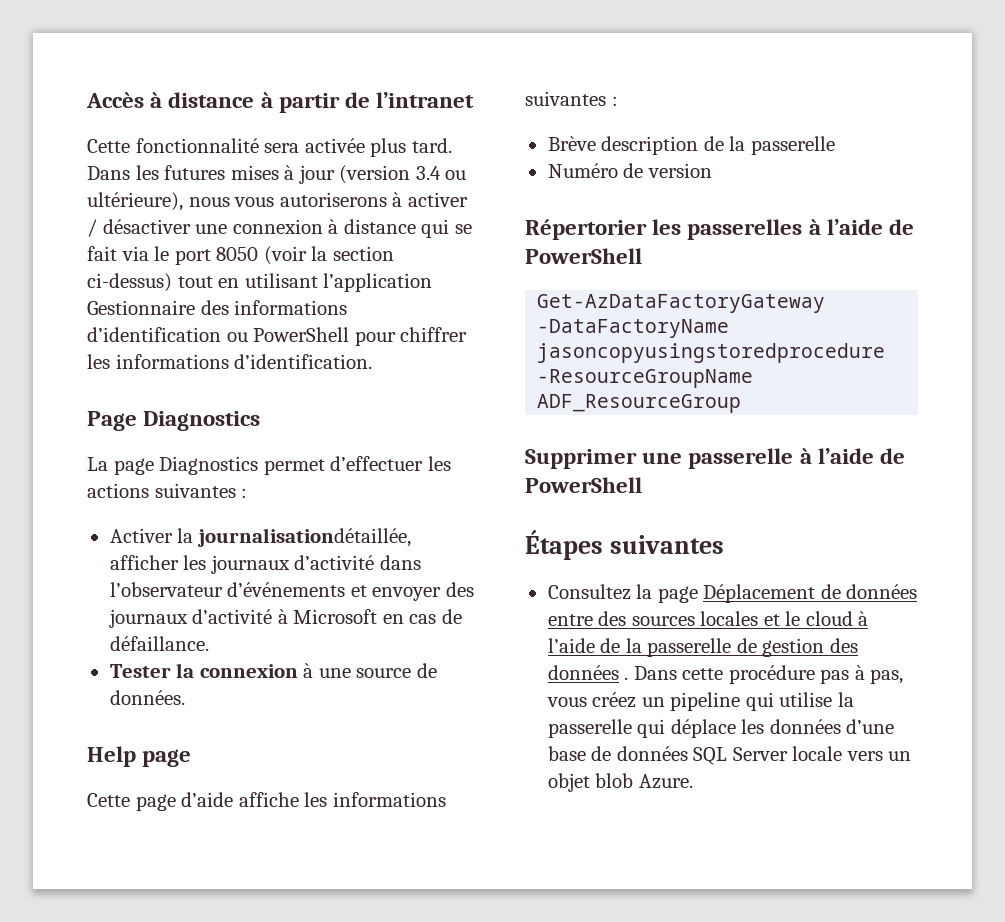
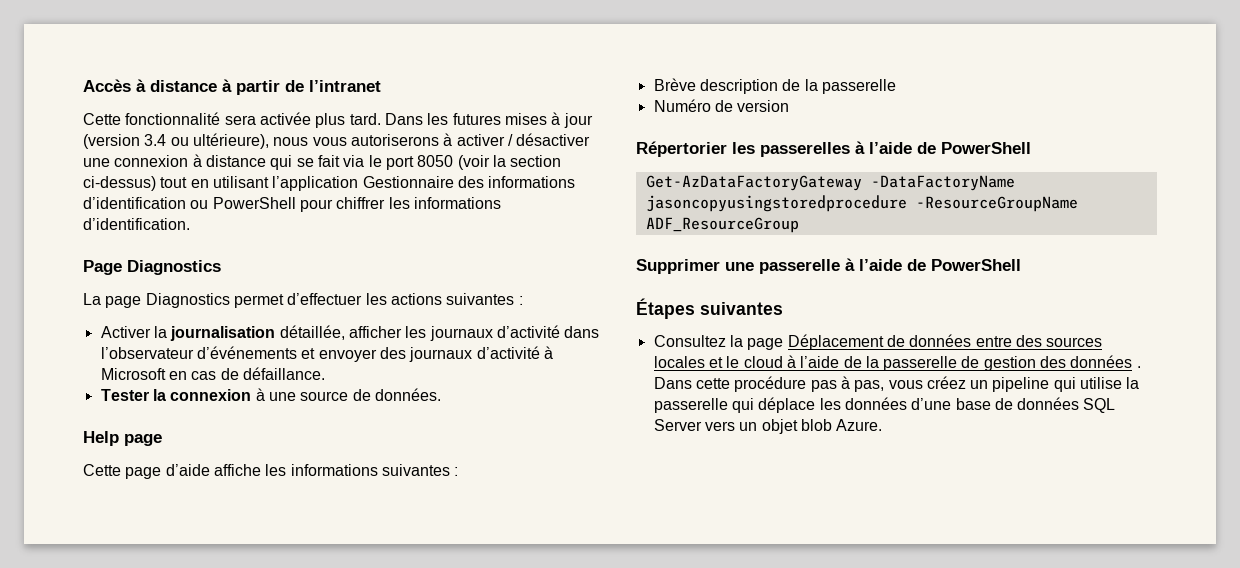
- Activer la journalisationdétaillée, afficher les journaux d’activité dans l’observateur d’événements et envoyer des journaux d’activité à Microsoft en cas de défaillance.
+ Activer la journalisation détaillée, afficher les journaux d’activité dans l’observateur d’événements et envoyer des journaux d’activité à Microsoft en cas de défaillance.
- Dans cette procédure pas à pas, vous créez un pipeline qui utilise la passerelle qui déplace les données d’une base de données SQL Server locale vers un objet blob Azure.
+ Dans cette procédure pas à pas, vous créez un pipeline qui utilise la passerelle qui déplace les données d’une base de données SQL Server vers un objet blob Azure.

